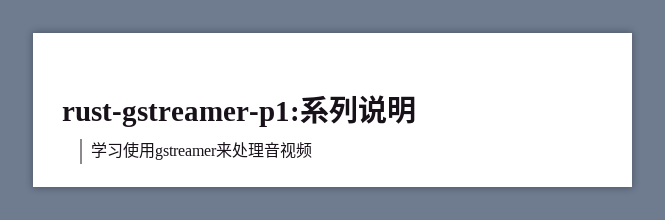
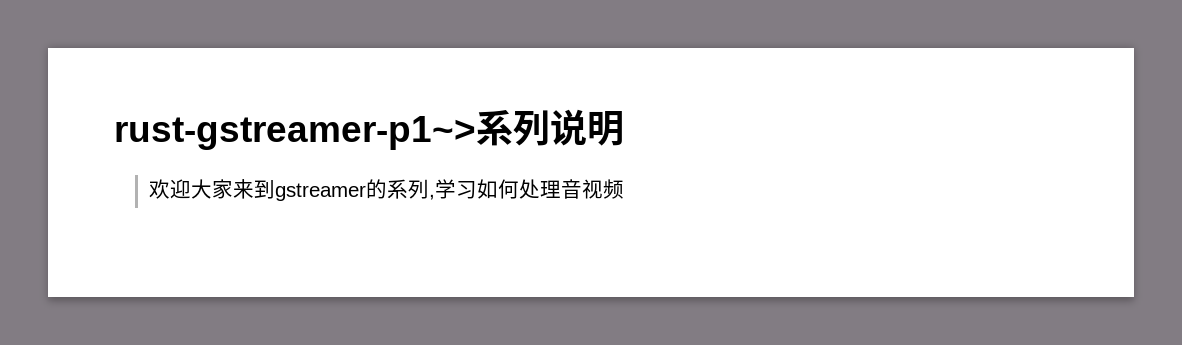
- rust-gstreamer-p1:系列说明
+ rust-gstreamer-p1~>系列说明
- 学习使用gstreamer来处理音视频
+ 欢迎大家来到gstreamer的系列,学习如何处理音视频

